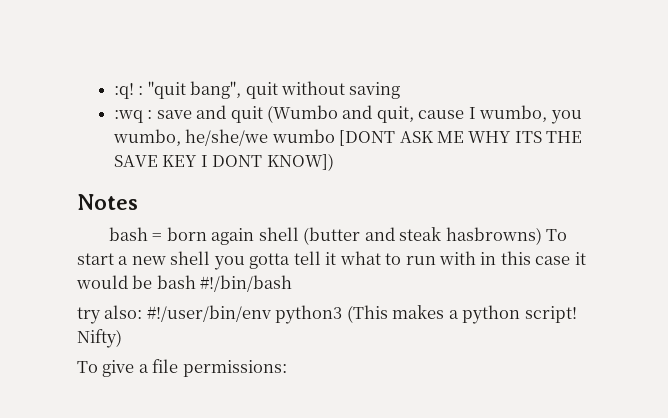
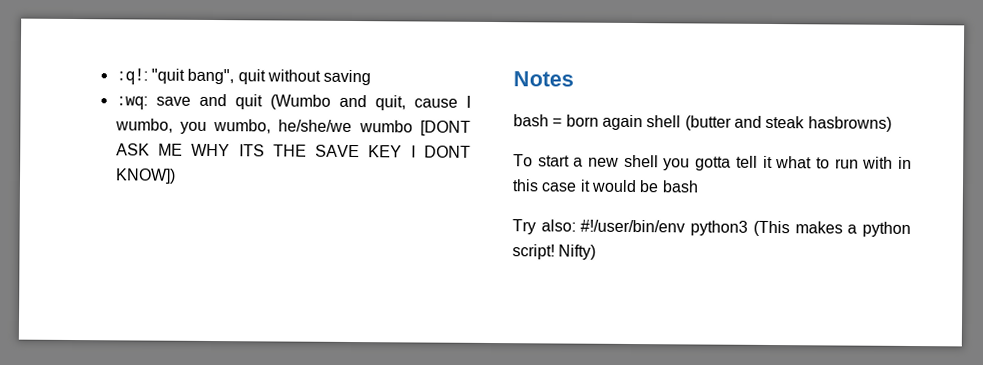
- :q! : "quit bang", quit without saving
+ :q!: "quit bang", quit without saving
- :wq : save and quit (Wumbo and quit, cause I wumbo, you wumbo, he/she/we wumbo [DONT ASK ME WHY ITS THE SAVE KEY I DONT KNOW])
+ :wq: save and quit (Wumbo and quit, cause I wumbo, you wumbo, he/she/we wumbo [DONT ASK ME WHY ITS THE SAVE KEY I DONT KNOW])
- bash = born again shell (butter and steak hasbrowns) To start a new shell you gotta tell it what to run with in this case it would be bash #!/bin/bash
- try also: #!/user/bin/env python3 (This makes a python script!
+ bash = born again shell (butter and steak hasbrowns)
+ To start a new shell you gotta tell it what to run with in this case it would be bash
+ Try also: #!/user/bin/env python3 (This makes a python script!
- To give a file permissions:

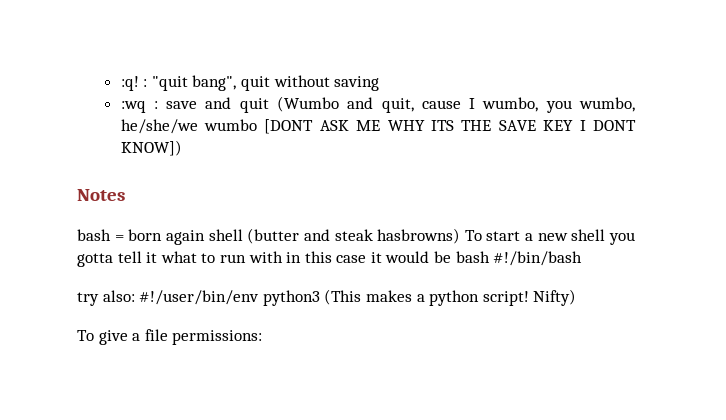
- :q!: "quit bang", quit without saving
+ :q! : "quit bang", quit without saving
- :wq: save and quit (Wumbo and quit, cause I wumbo, you wumbo, he/she/we wumbo [DONT ASK ME WHY ITS THE SAVE KEY I DONT KNOW])
+ :wq : save and quit (Wumbo and quit, cause I wumbo, you wumbo, he/she/we wumbo [DONT ASK ME WHY ITS THE SAVE KEY I DONT KNOW])
- bash = born again shell (butter and steak hasbrowns)
- To start a new shell you gotta tell it what to run with in this case it would be bash
- Try also: #!/user/bin/env python3 (This makes a python script!
+ bash = born again shell (butter and steak hasbrowns) To start a new shell you gotta tell it what to run with in this case it would be bash #!/bin/bash
+ try also: #!/user/bin/env python3 (This makes a python script!
+ To give a file permissions:

